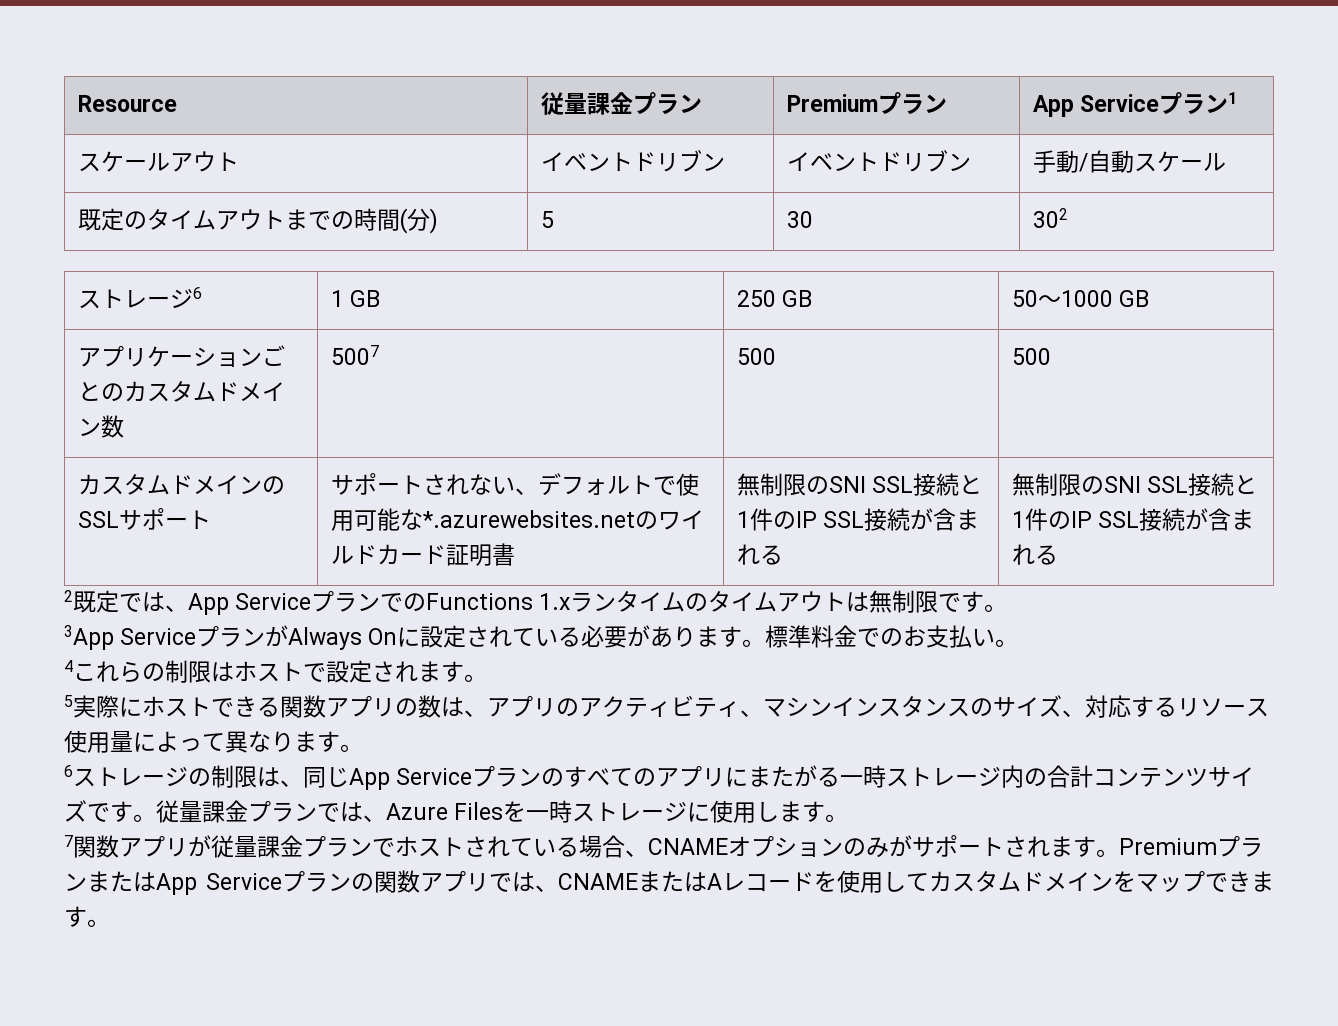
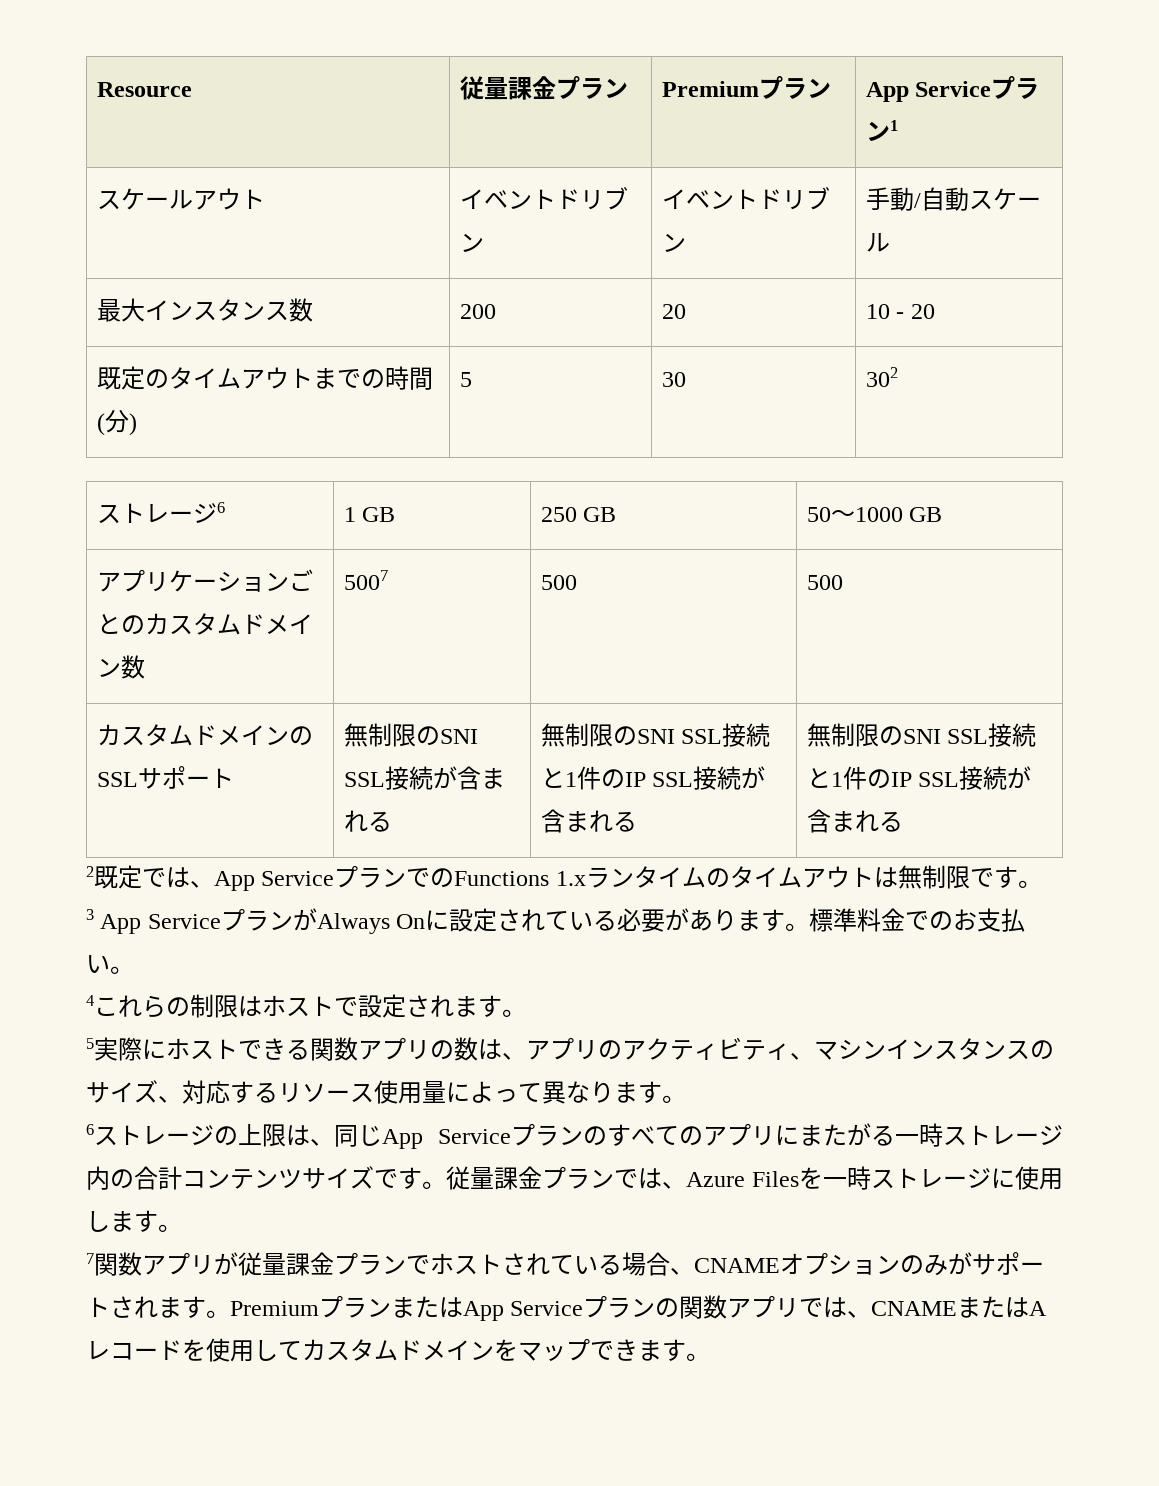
+ 最大インスタンス数 | 200 | 20 | 10 - 20
- サポートされない、デフォルトで使用可能な*.azurewebsites.netのワイルドカード証明書
+ 無制限のSNI SSL接続が含まれる
- 3App ServiceプランがAlways Onに設定されている必要があります。
+ 3 App ServiceプランがAlways Onに設定されている必要があります。
- 6ストレージの制限は、同じApp Serviceプランのすべてのアプリにまたがる一時ストレージ内の合計コンテンツサイズです。
+ 6ストレージの上限は、同じApp Serviceプランのすべてのアプリにまたがる一時ストレージ内の合計コンテンツサイズです。

